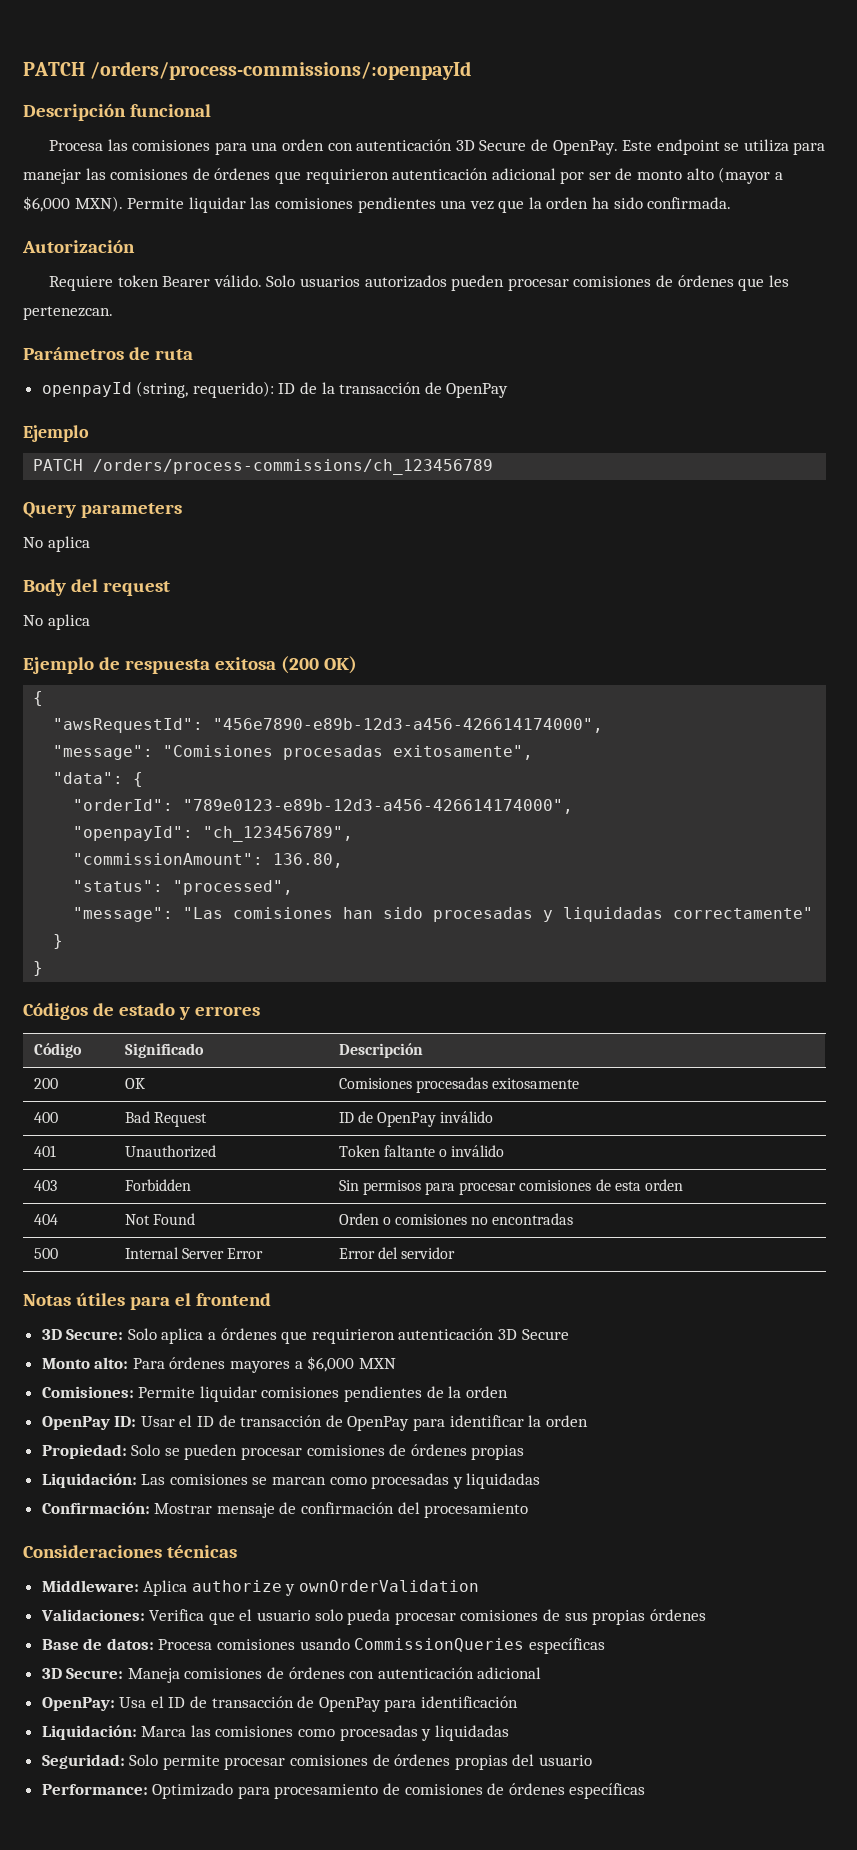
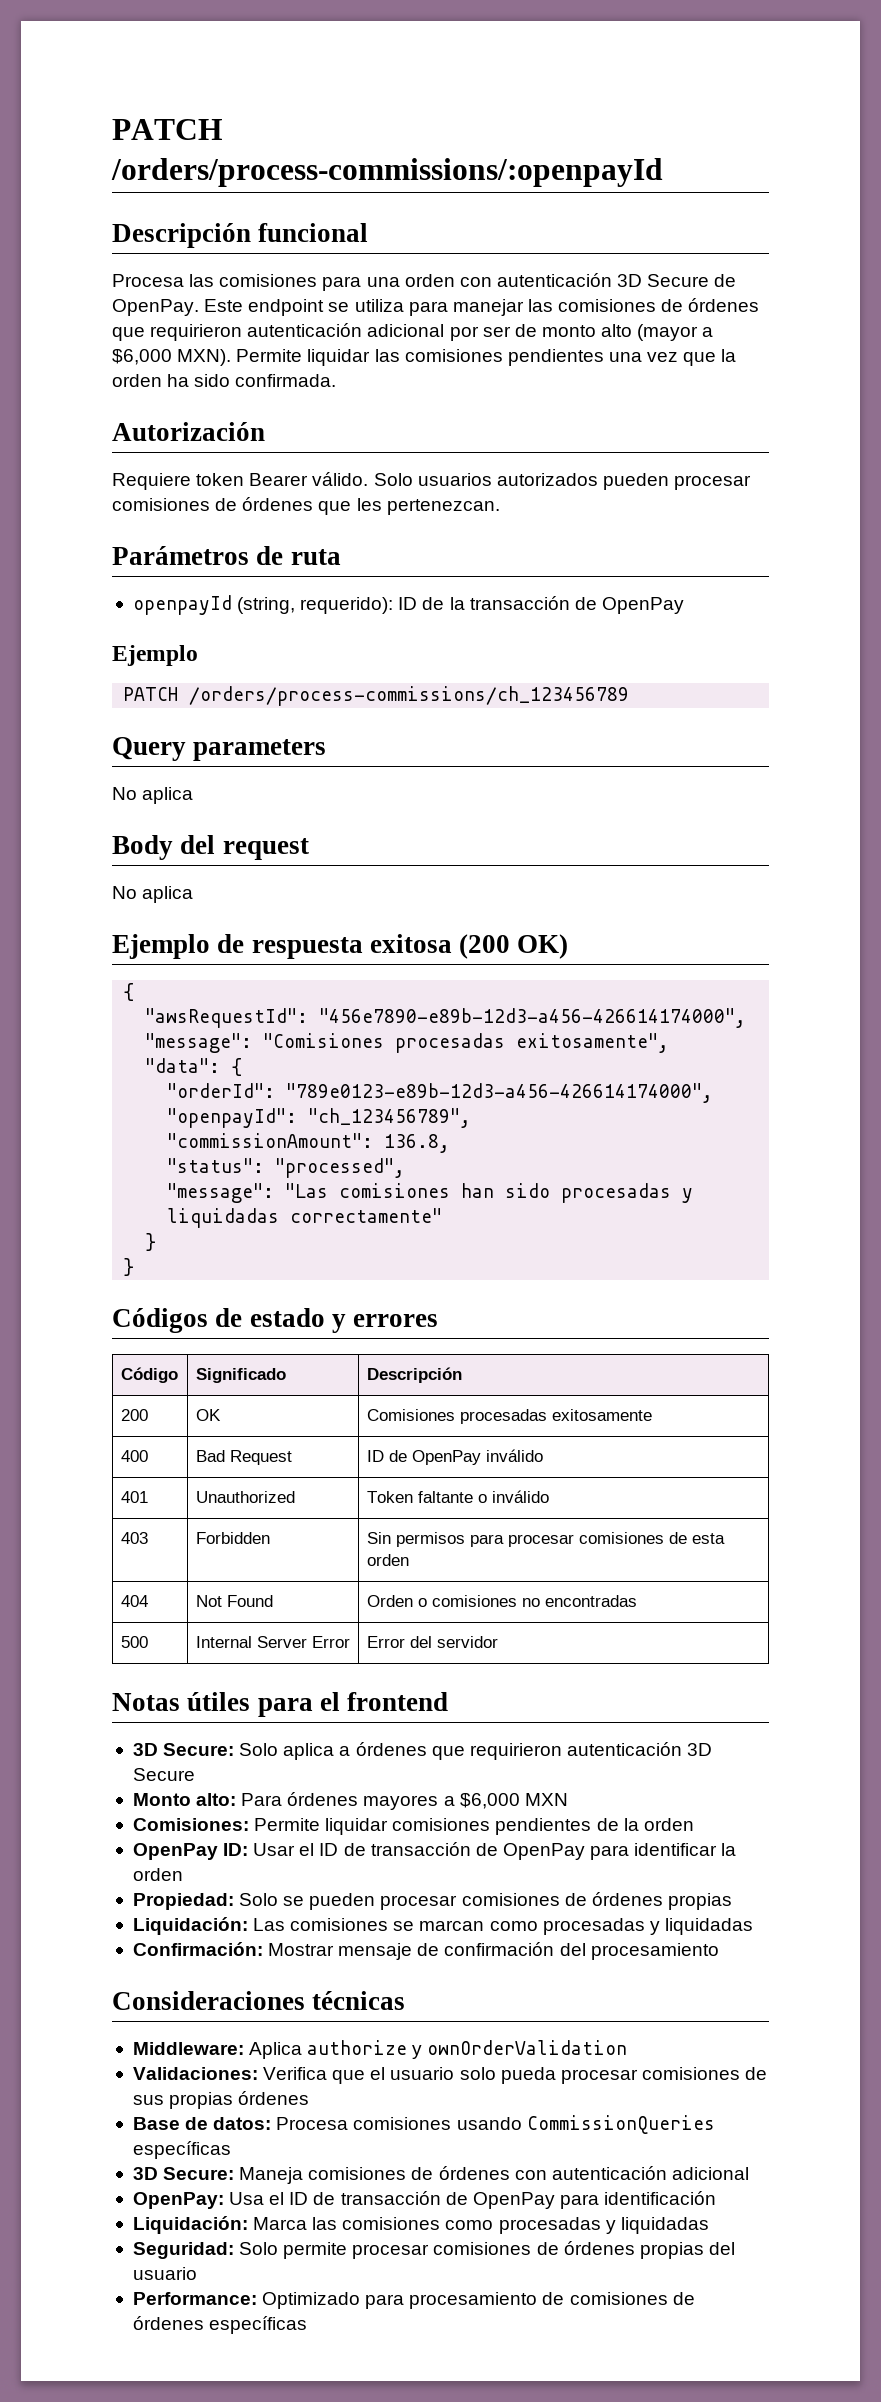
- "commissionAmount": 136.80,
+ "commissionAmount": 136.8,

